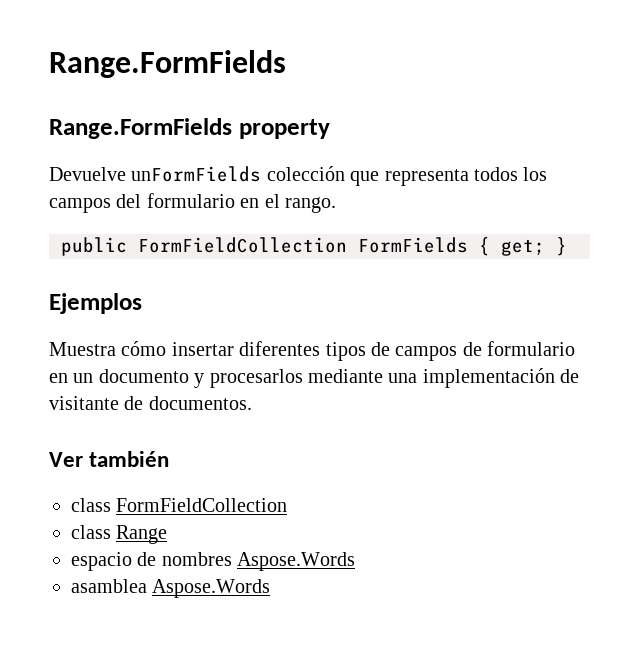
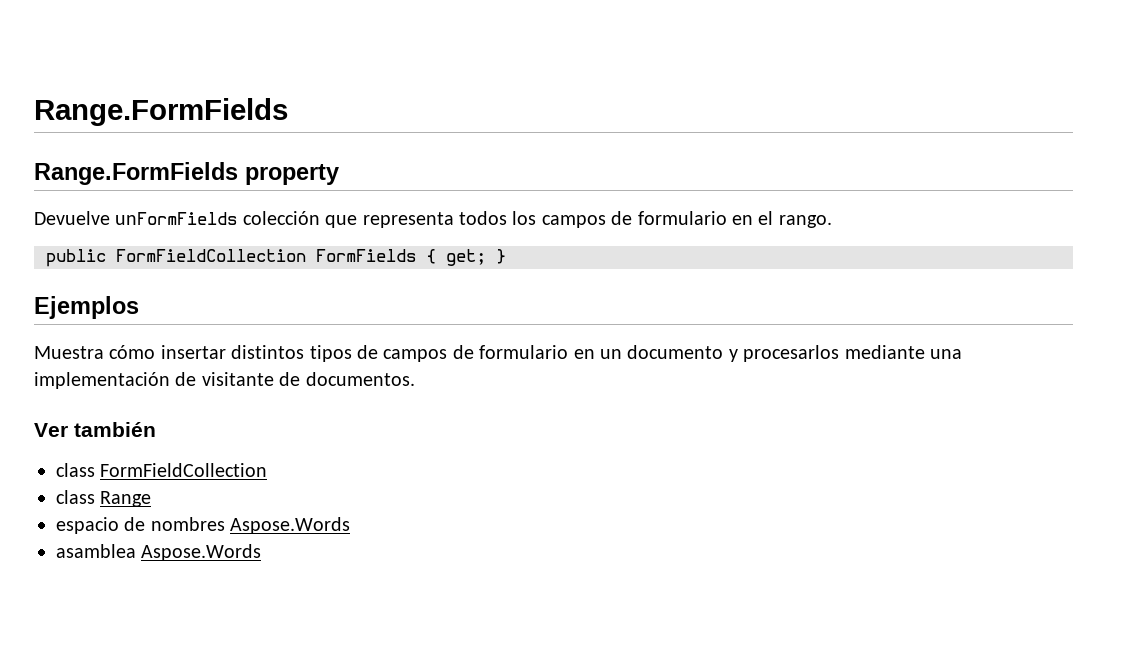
- Devuelve unFormFields colección que representa todos los campos del formulario en el rango.
+ Devuelve unFormFields colección que representa todos los campos de formulario en el rango.
- Muestra cómo insertar diferentes tipos de campos de formulario en un documento y procesarlos mediante una implementación de visitante de documentos.
+ Muestra cómo insertar distintos tipos de campos de formulario en un documento y procesarlos mediante una implementación de visitante de documentos.

